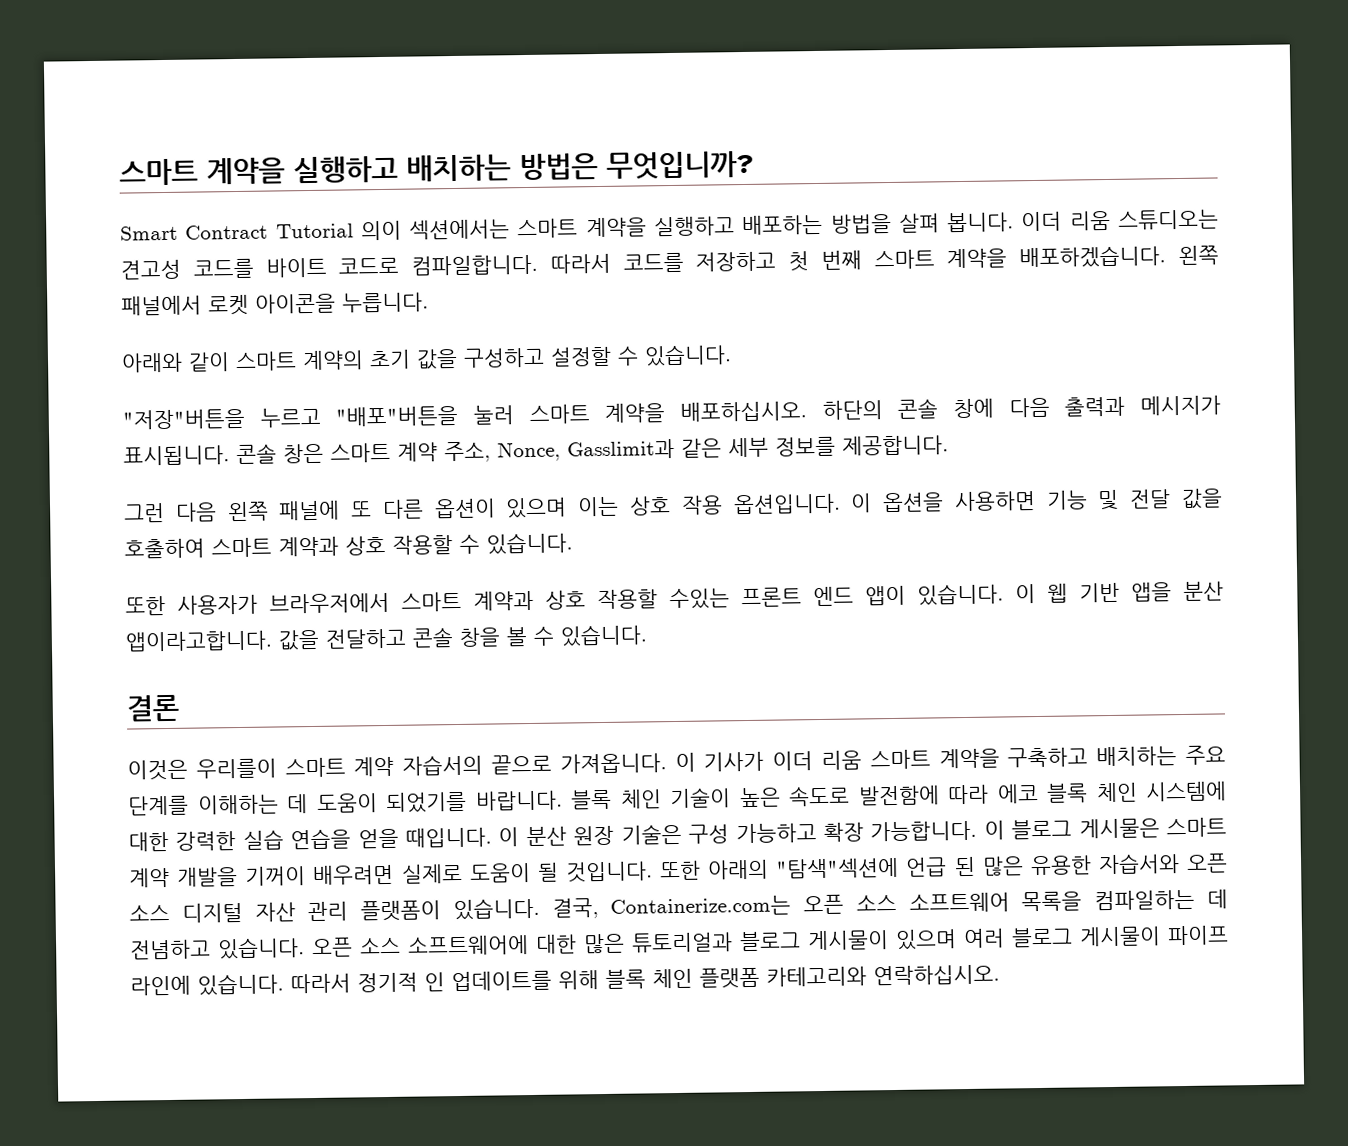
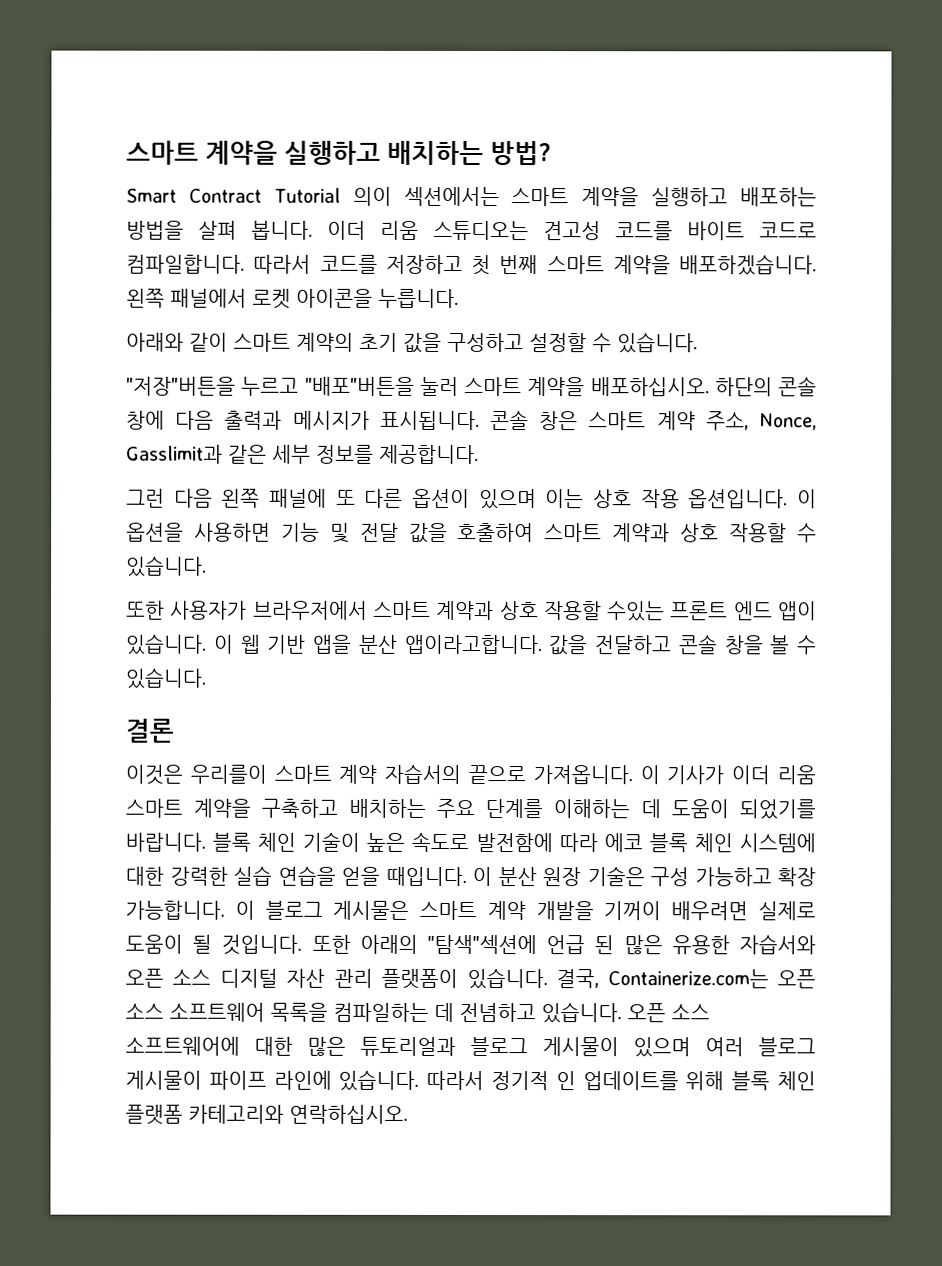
- 스마트 계약을 실행하고 배치하는 방법은 무엇입니까?
+ 스마트 계약을 실행하고 배치하는 방법?

